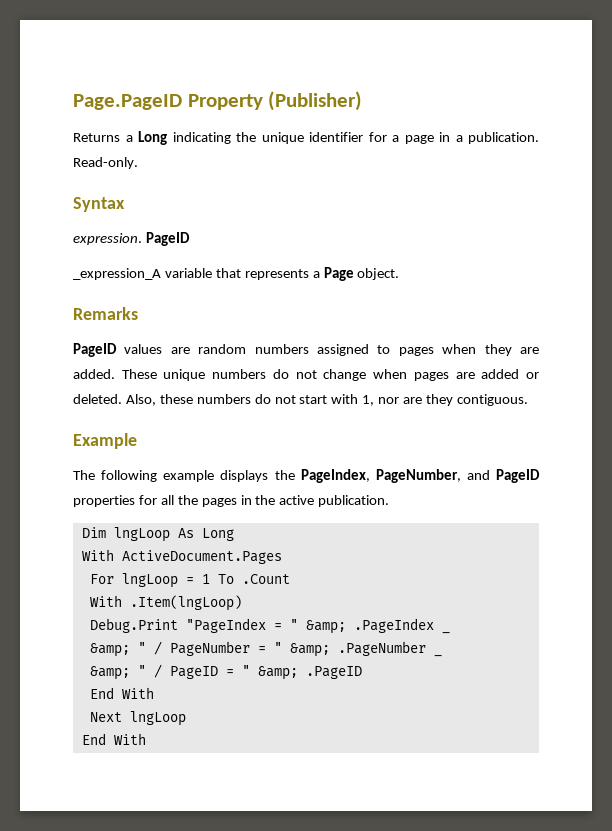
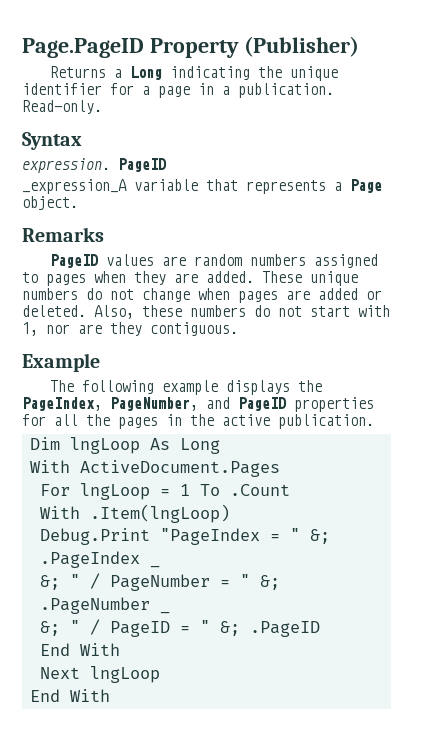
- Debug.Print "PageIndex = " &amp; .PageIndex _
+ Debug.Print "PageIndex = " &; .PageIndex _
- &amp; " / PageNumber = " &amp; .PageNumber _
+ &; " / PageNumber = " &; .PageNumber _
- &amp; " / PageID = " &amp; .PageID
+ &; " / PageID = " &; .PageID

